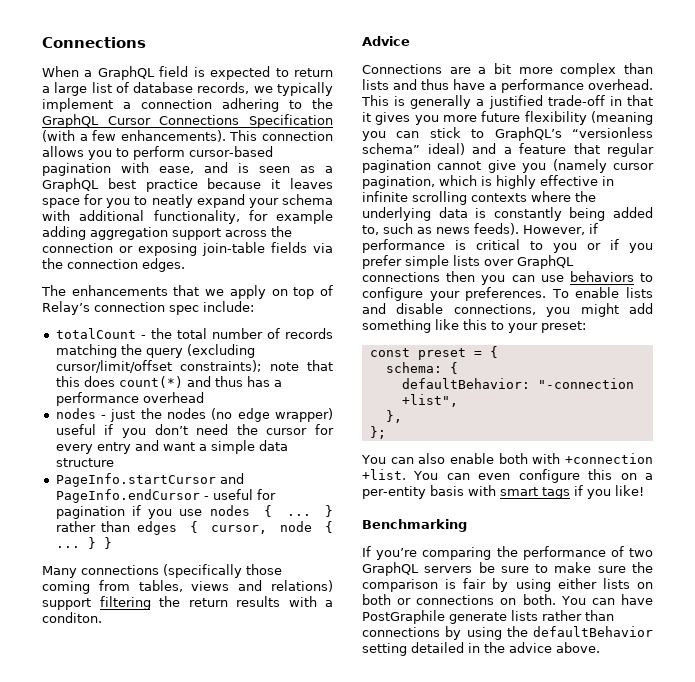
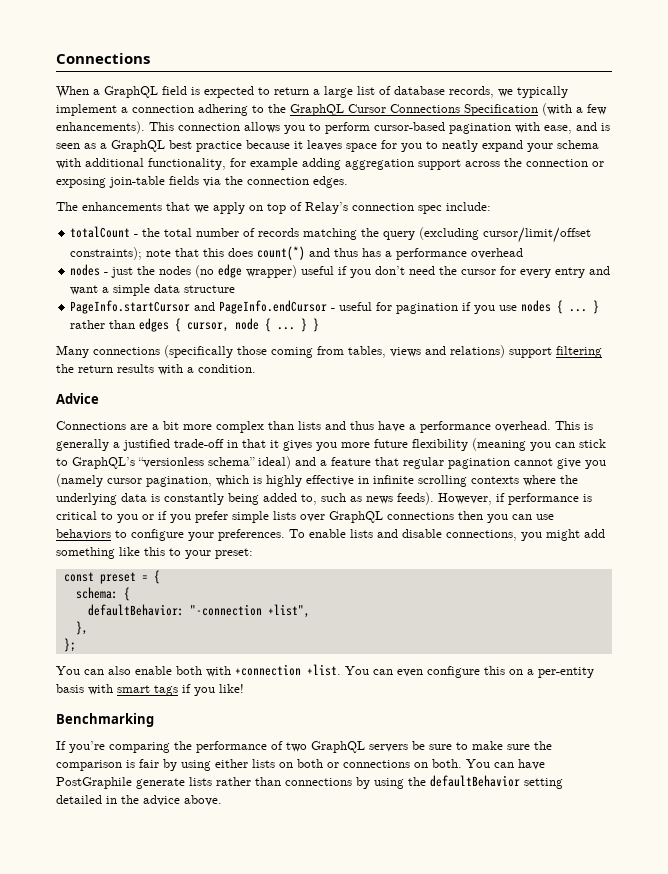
- Many connections (specifically those coming from tables, views and relations) support filtering the return results with a conditon.
+ Many connections (specifically those coming from tables, views and relations) support filtering the return results with a condition.

